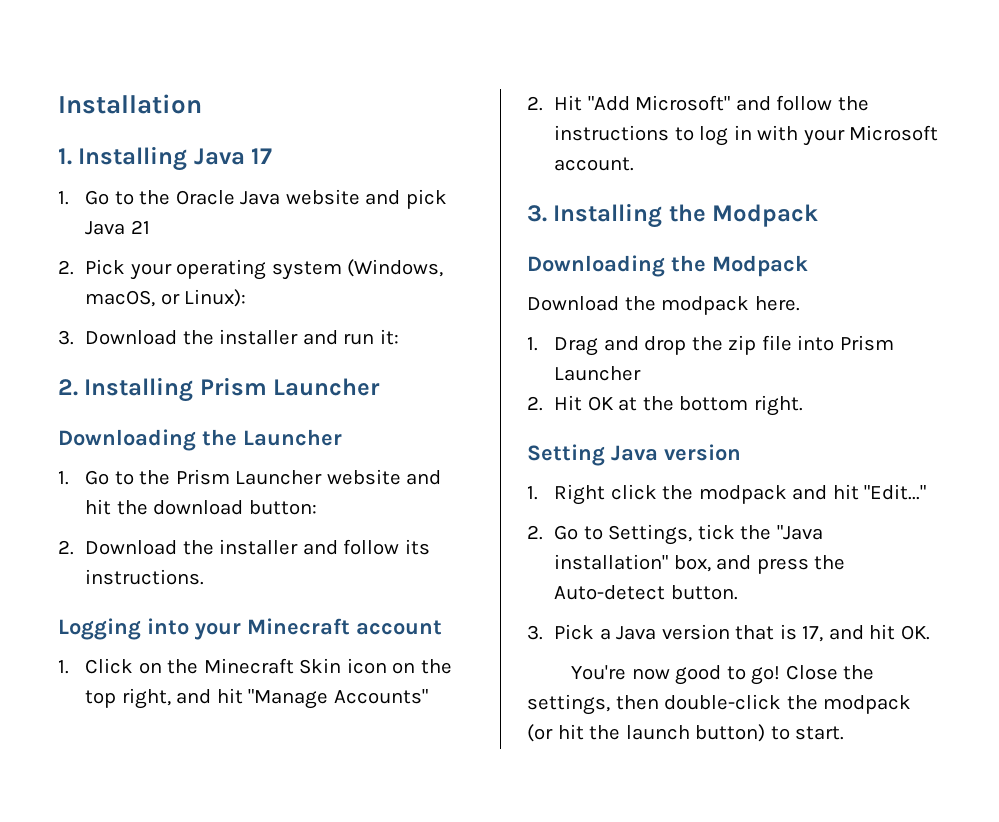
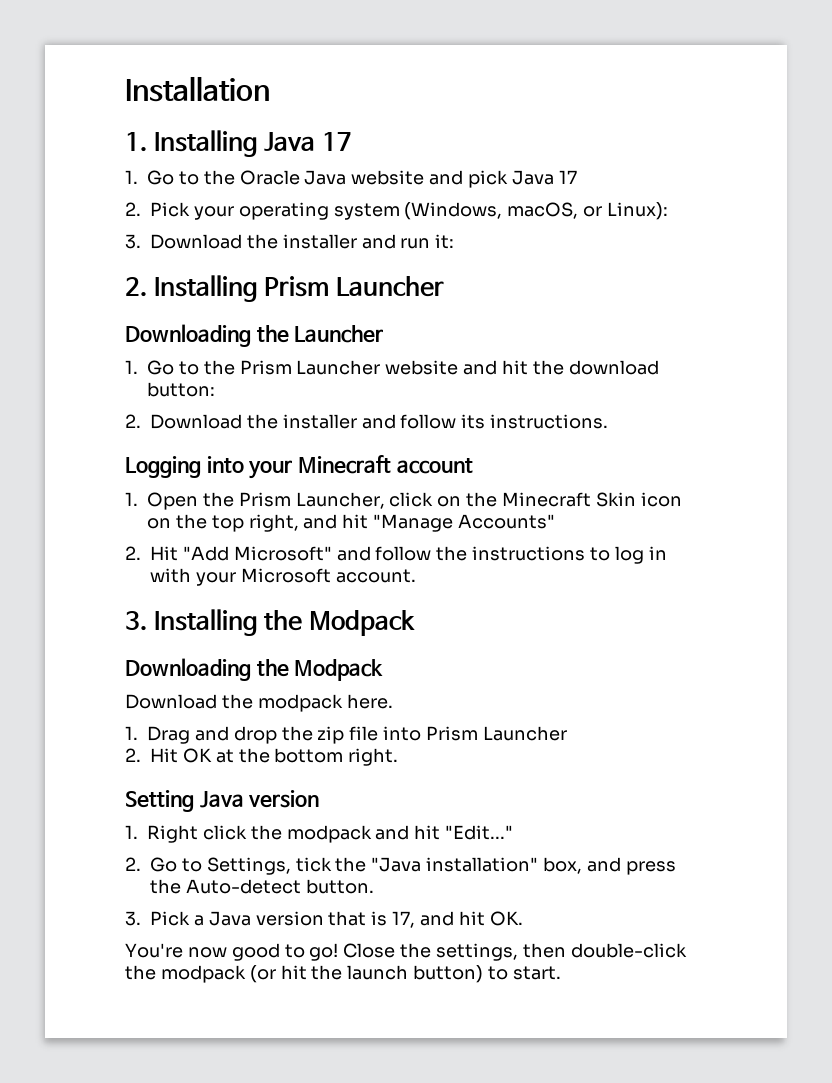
- 1. Go to the Oracle Java website and pick Java 21
+ 1. Go to the Oracle Java website and pick Java 17
- 1. Click on the Minecraft Skin icon on the top right, and hit "Manage Accounts"
+ 1. Open the Prism Launcher, click on the Minecraft Skin icon on the top right, and hit "Manage Accounts"

